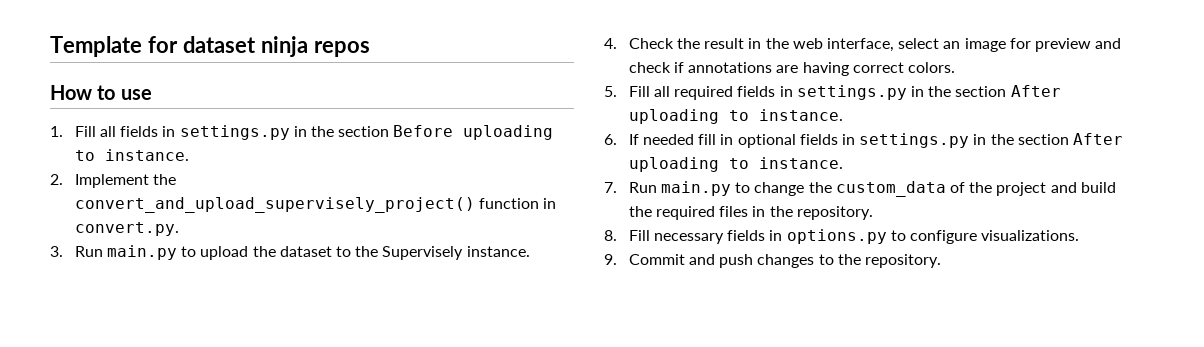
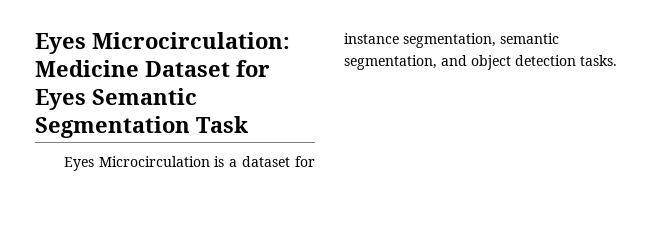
- Template for dataset ninja repos
- How to use
- 1. Fill all fields in settings.py in the section Before uploading to instance.
- 2. Implement the convert_and_upload_supervisely_project() function in convert.py.
- 3. Run main.py to upload the dataset to the Supervisely instance.
- 4. Check the result in the web interface, select an image for preview and check if annotations are having correct colors.
- 5. Fill all required fields in settings.py in the section After uploading to instance.
- 6. If needed fill in optional fields in settings.py in the section After uploading to instance.
- 7. Run main.py to change the custom_data of the project and build the required files in the repository.
- 8. Fill necessary fields in options.py to configure visualizations.
- 9. Commit and push changes to the repository.
+ Eyes Microcirculation: Medicine Dataset for Eyes Semantic Segmentation Task
+ Eyes Microcirculation is a dataset for instance segmentation, semantic segmentation, and object detection tasks.

